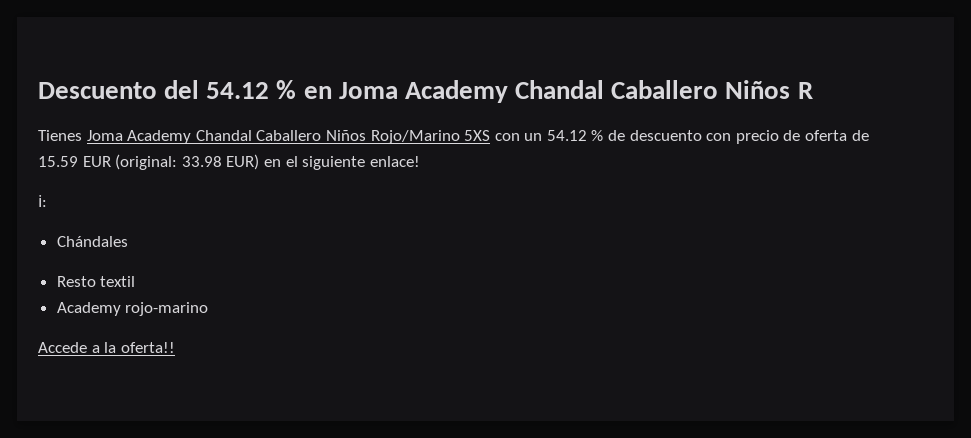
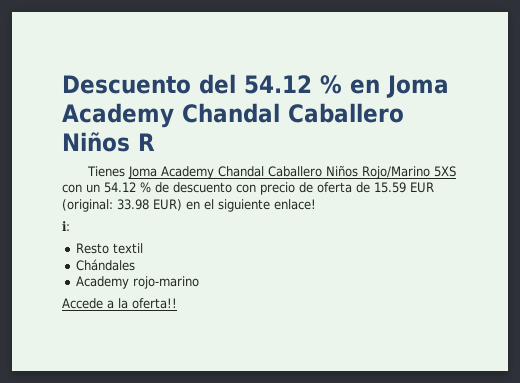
- Chándales
+ Chándales

